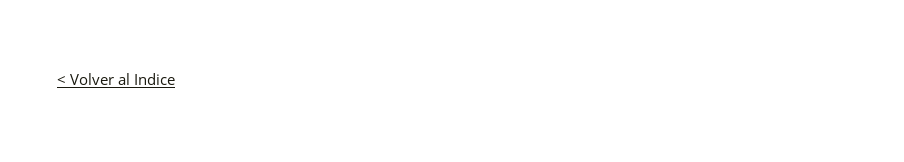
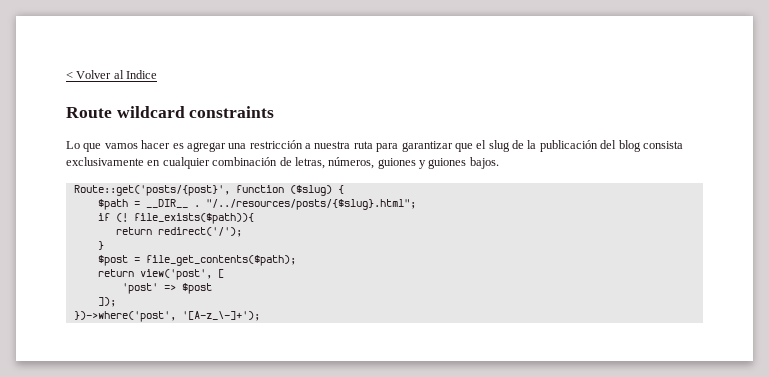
+ Route wildcard constraints
+ Lo que vamos hacer es agregar una restricción a nuestra ruta para garantizar que el slug de la publicación del blog consista exclusivamente en cualquier combinación de letras, números, guiones y guiones bajos.
+ Route::get('posts/{post}', function ($slug) {
+ $path = __DIR__ . "/../resources/posts/{$slug}.html";
+ if (! file_exists($path)){
+ return redirect('/');
+ }
+ $post = file_get_contents($path);
+ return view('post', [
+ 'post' => $post
+ ]);
+ })->where('post', '[A-z_\-]+');

